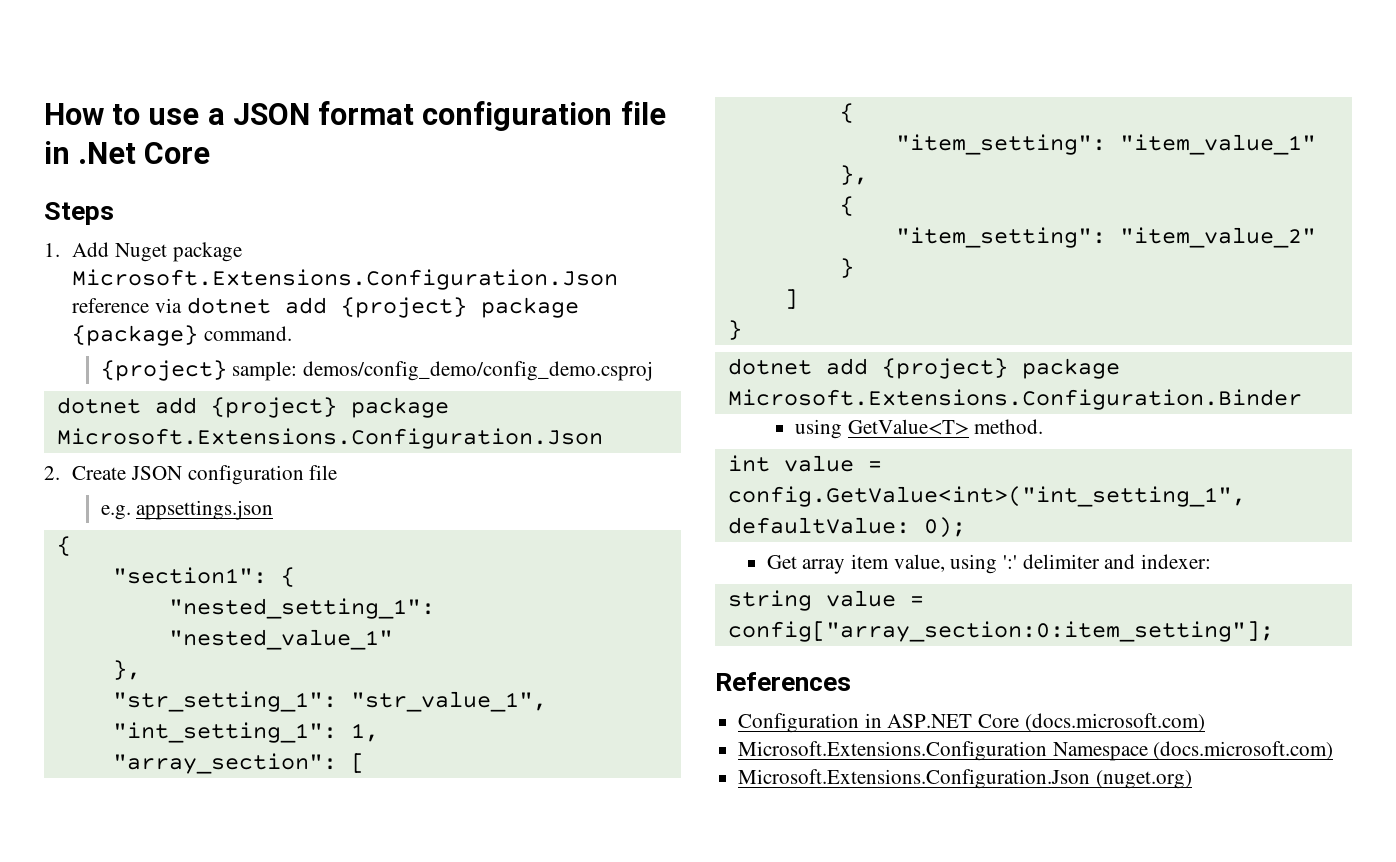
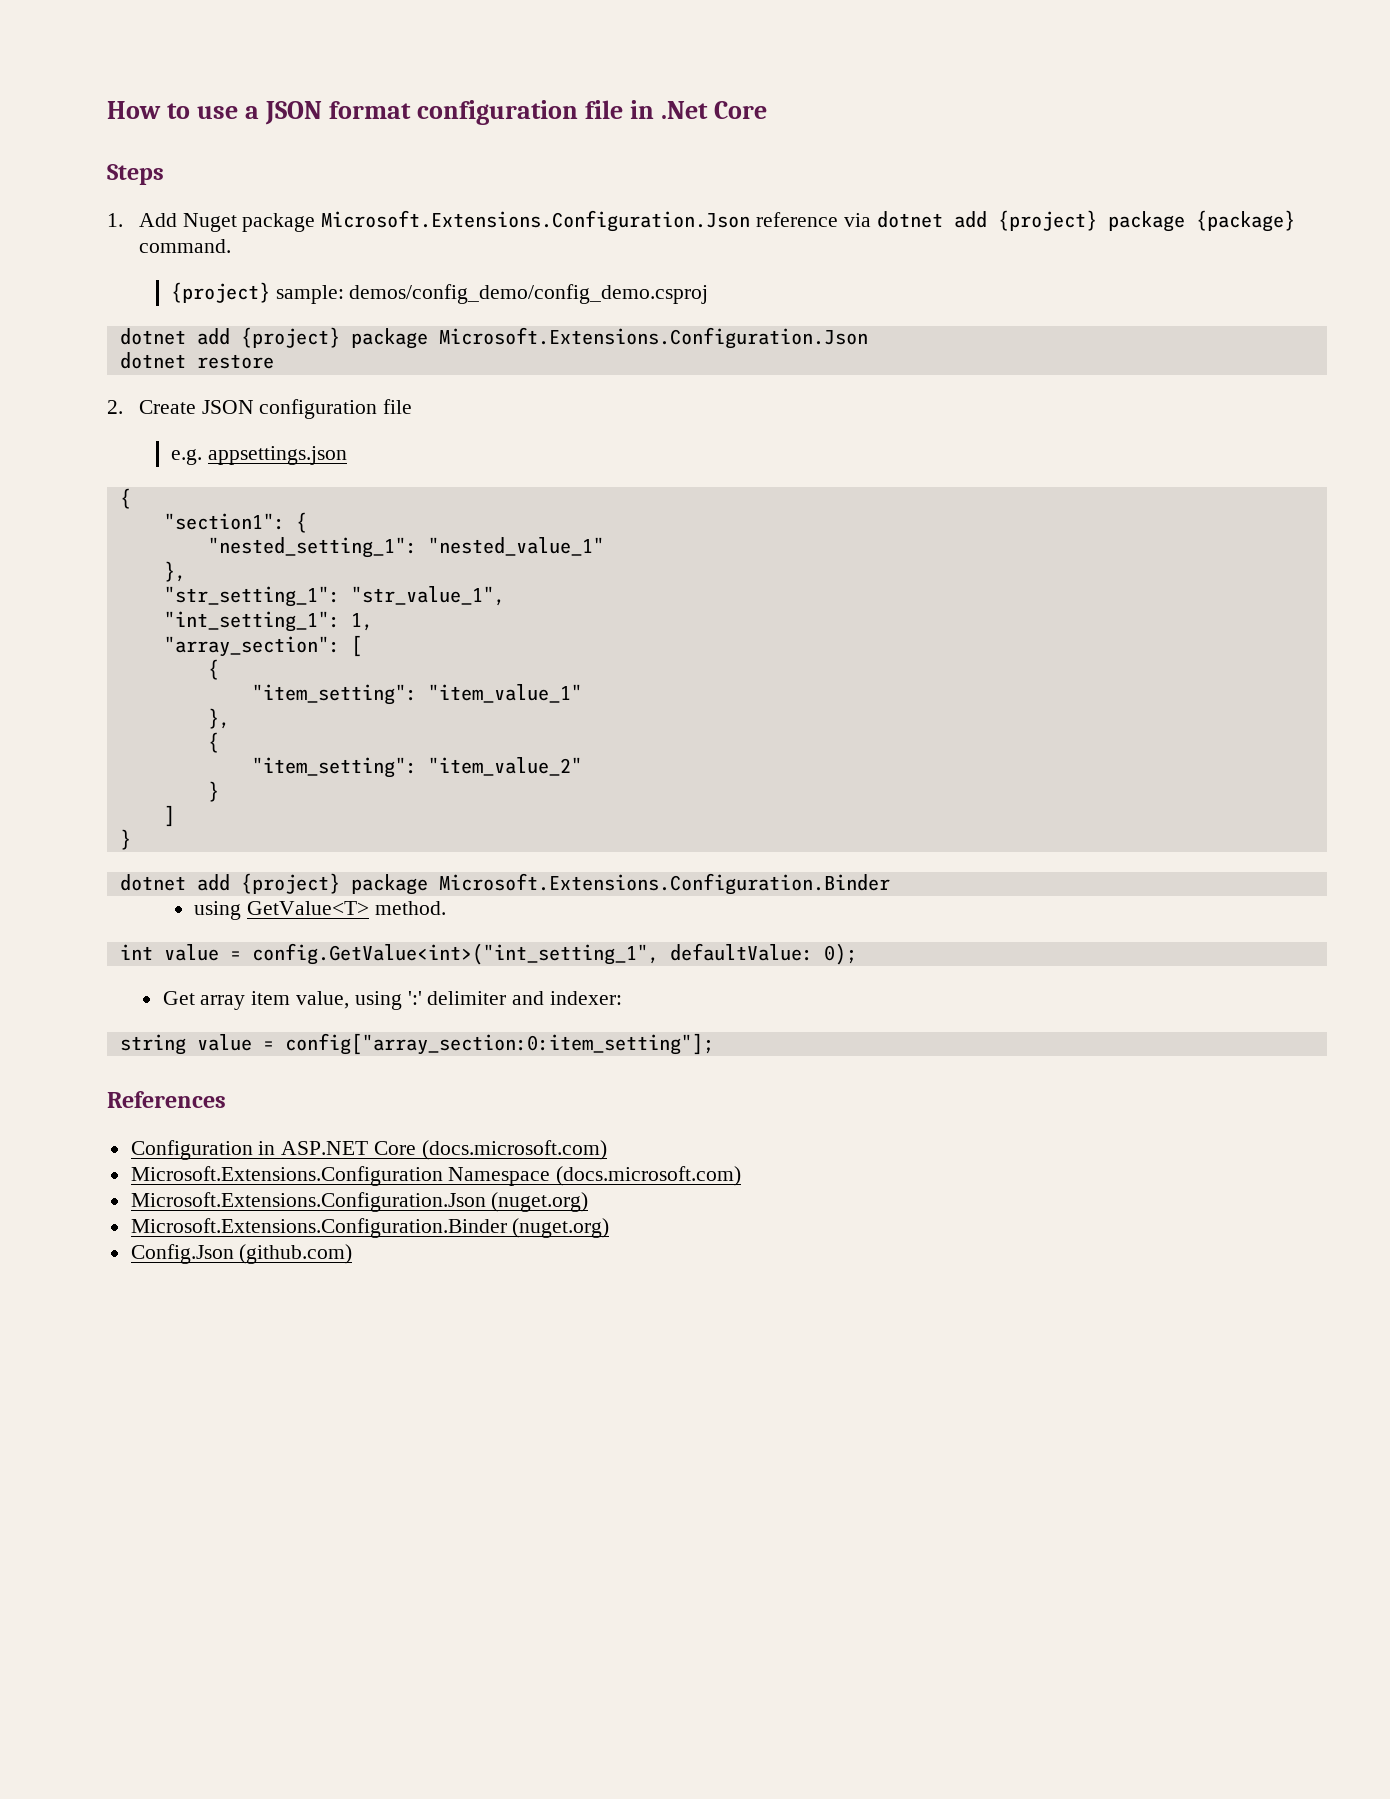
+ dotnet restore
+ Microsoft.Extensions.Configuration.Binder (nuget.org)
+ Config.Json (github.com)

